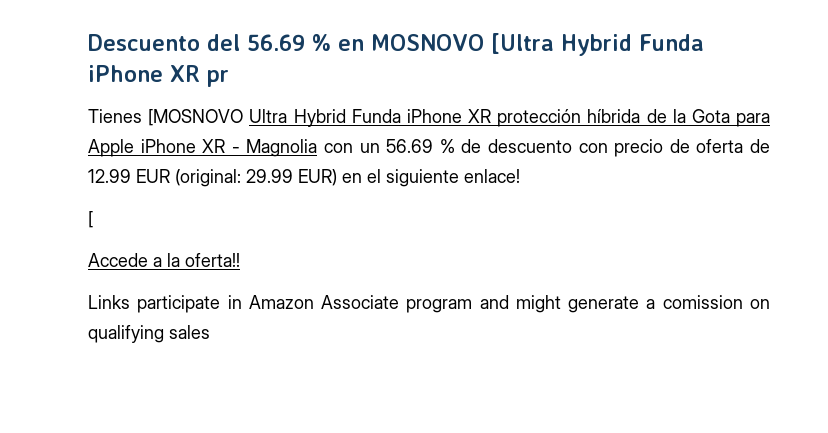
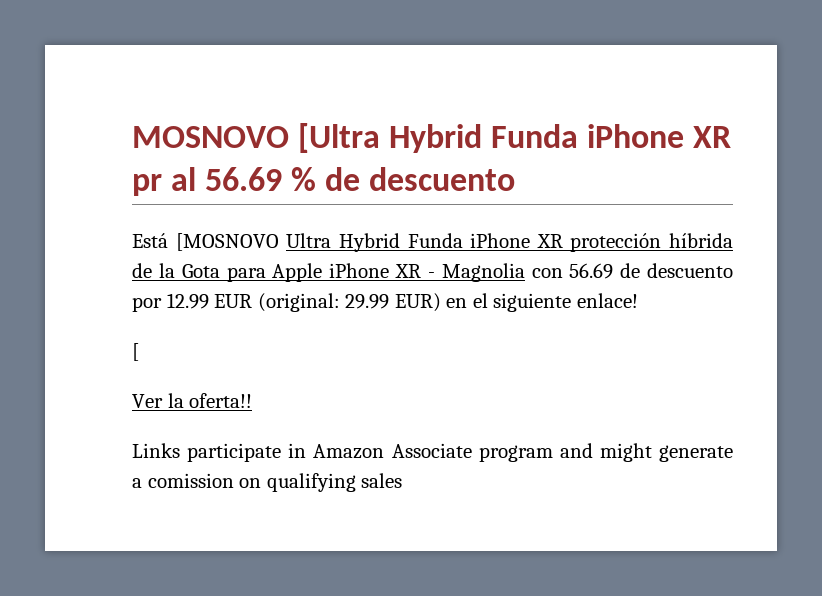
- Descuento del 56.69 % en MOSNOVO [Ultra Hybrid Funda iPhone XR pr
- Tienes [MOSNOVO Ultra Hybrid Funda iPhone XR protección híbrida de la Gota para Apple iPhone XR - Magnolia con un 56.69 % de descuento con precio de oferta de 12.99 EUR (original: 29.99 EUR) en el siguiente enlace!
+ MOSNOVO [Ultra Hybrid Funda iPhone XR pr al 56.69 % de descuento
+ Está [MOSNOVO Ultra Hybrid Funda iPhone XR protección híbrida de la Gota para Apple iPhone XR - Magnolia con 56.69 de descuento por 12.99 EUR (original: 29.99 EUR) en el siguiente enlace!
- Accede a la oferta!!
+ Ver la oferta!!

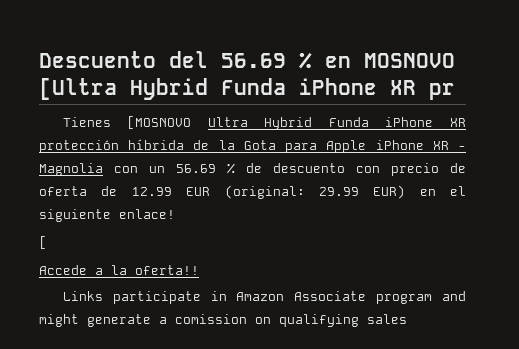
- MOSNOVO [Ultra Hybrid Funda iPhone XR pr al 56.69 % de descuento
- Está [MOSNOVO Ultra Hybrid Funda iPhone XR protección híbrida de la Gota para Apple iPhone XR - Magnolia con 56.69 de descuento por 12.99 EUR (original: 29.99 EUR) en el siguiente enlace!
+ Descuento del 56.69 % en MOSNOVO [Ultra Hybrid Funda iPhone XR pr
+ Tienes [MOSNOVO Ultra Hybrid Funda iPhone XR protección híbrida de la Gota para Apple iPhone XR - Magnolia con un 56.69 % de descuento con precio de oferta de 12.99 EUR (original: 29.99 EUR) en el siguiente enlace!
- Ver la oferta!!
+ Accede a la oferta!!

